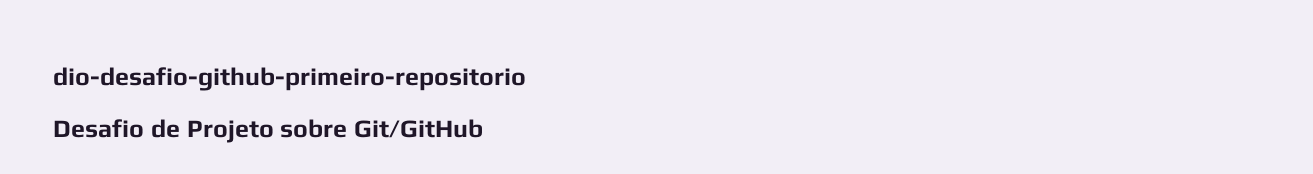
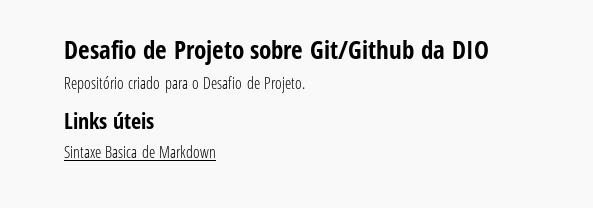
- dio-desafio-github-primeiro-repositorio
- Desafio de Projeto sobre Git/GitHub
+ Desafio de Projeto sobre Git/Github da DIO
+ Repositório criado para o Desafio de Projeto.
+ Links úteis
+ Sintaxe Basica de Markdown

